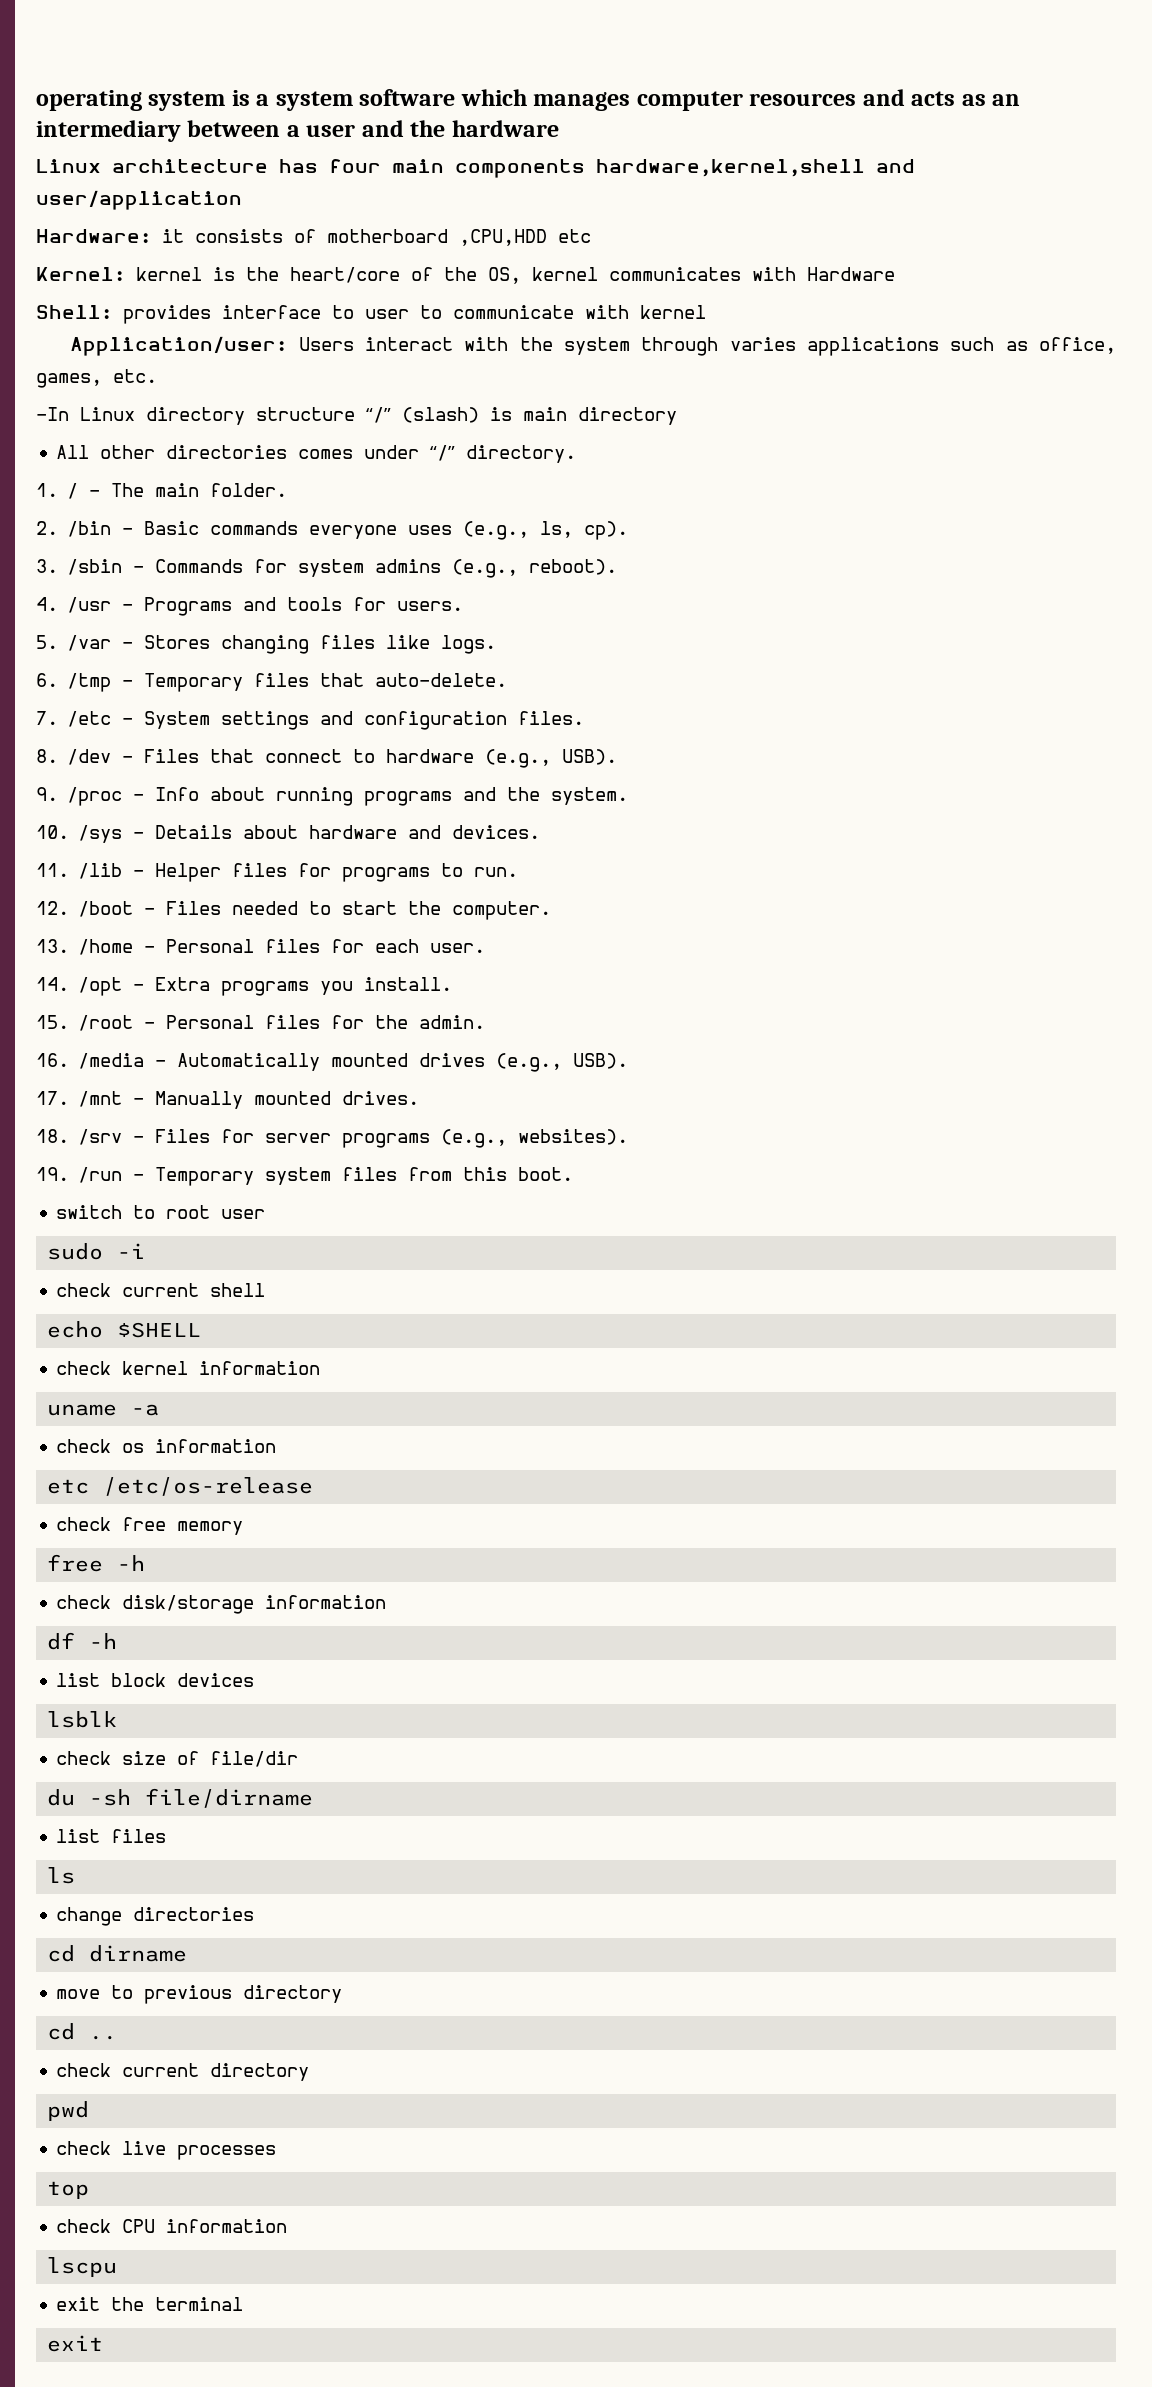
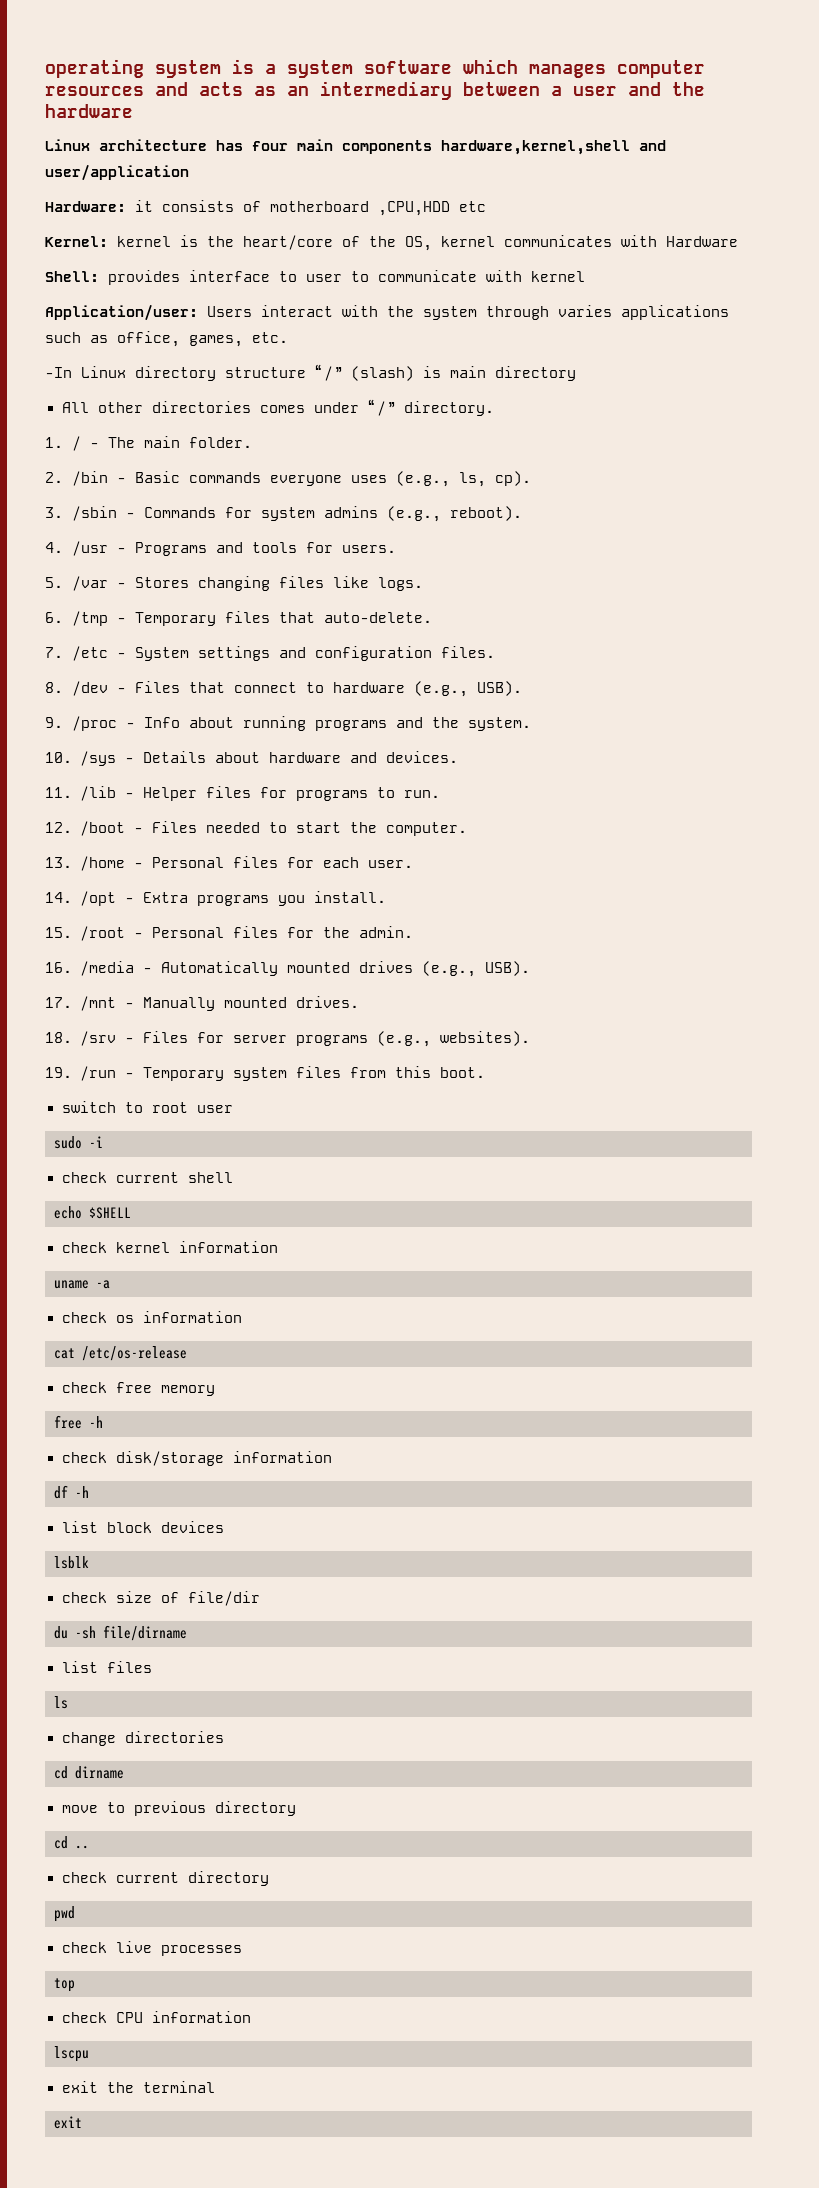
- etc /etc/os-release
+ cat /etc/os-release

